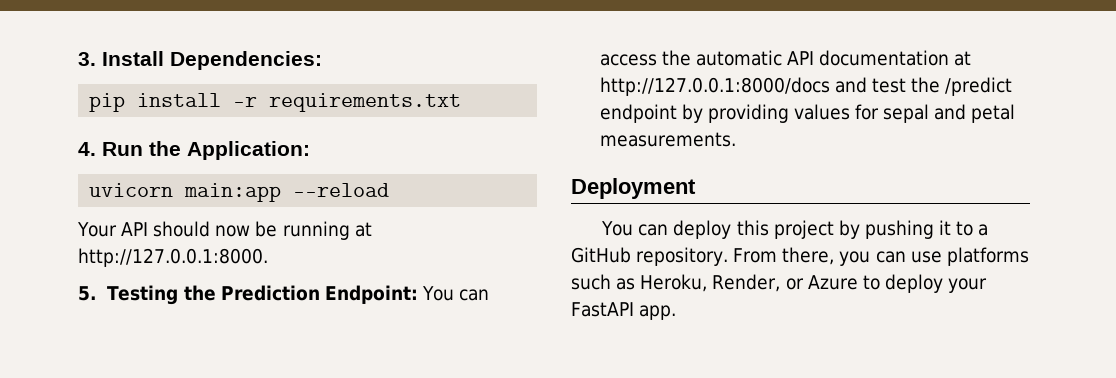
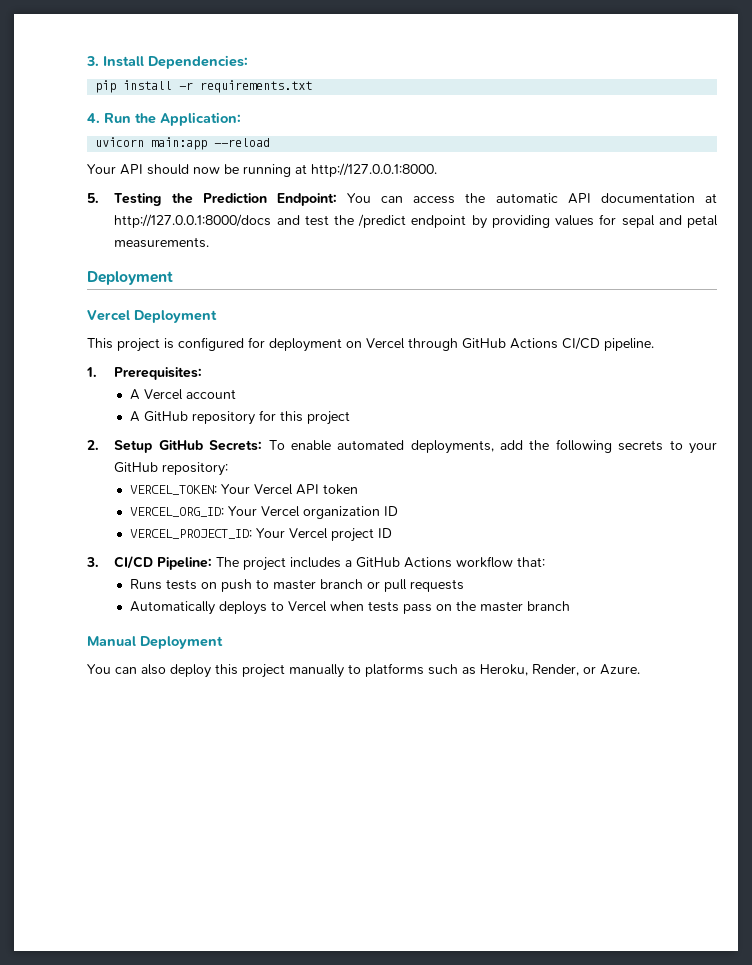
- You can deploy this project by pushing it to a GitHub repository. From there, you can use platforms such as Heroku, Render, or Azure to deploy your FastAPI app.
+ Vercel Deployment
+ This project is configured for deployment on Vercel through GitHub Actions CI/CD pipeline.
+ 1. Prerequisites:
+ A Vercel account
+ A GitHub repository for this project
+ 2. Setup GitHub Secrets: To enable automated deployments, add the following secrets to your GitHub repository:
+ VERCEL_TOKEN: Your Vercel API token
+ VERCEL_ORG_ID: Your Vercel organization ID
+ VERCEL_PROJECT_ID: Your Vercel project ID
+ 3. CI/CD Pipeline: The project includes a GitHub Actions workflow that:
+ Runs tests on push to master branch or pull requests
+ Automatically deploys to Vercel when tests pass on the master branch
+ Manual Deployment
+ You can also deploy this project manually to platforms such as Heroku, Render, or Azure.

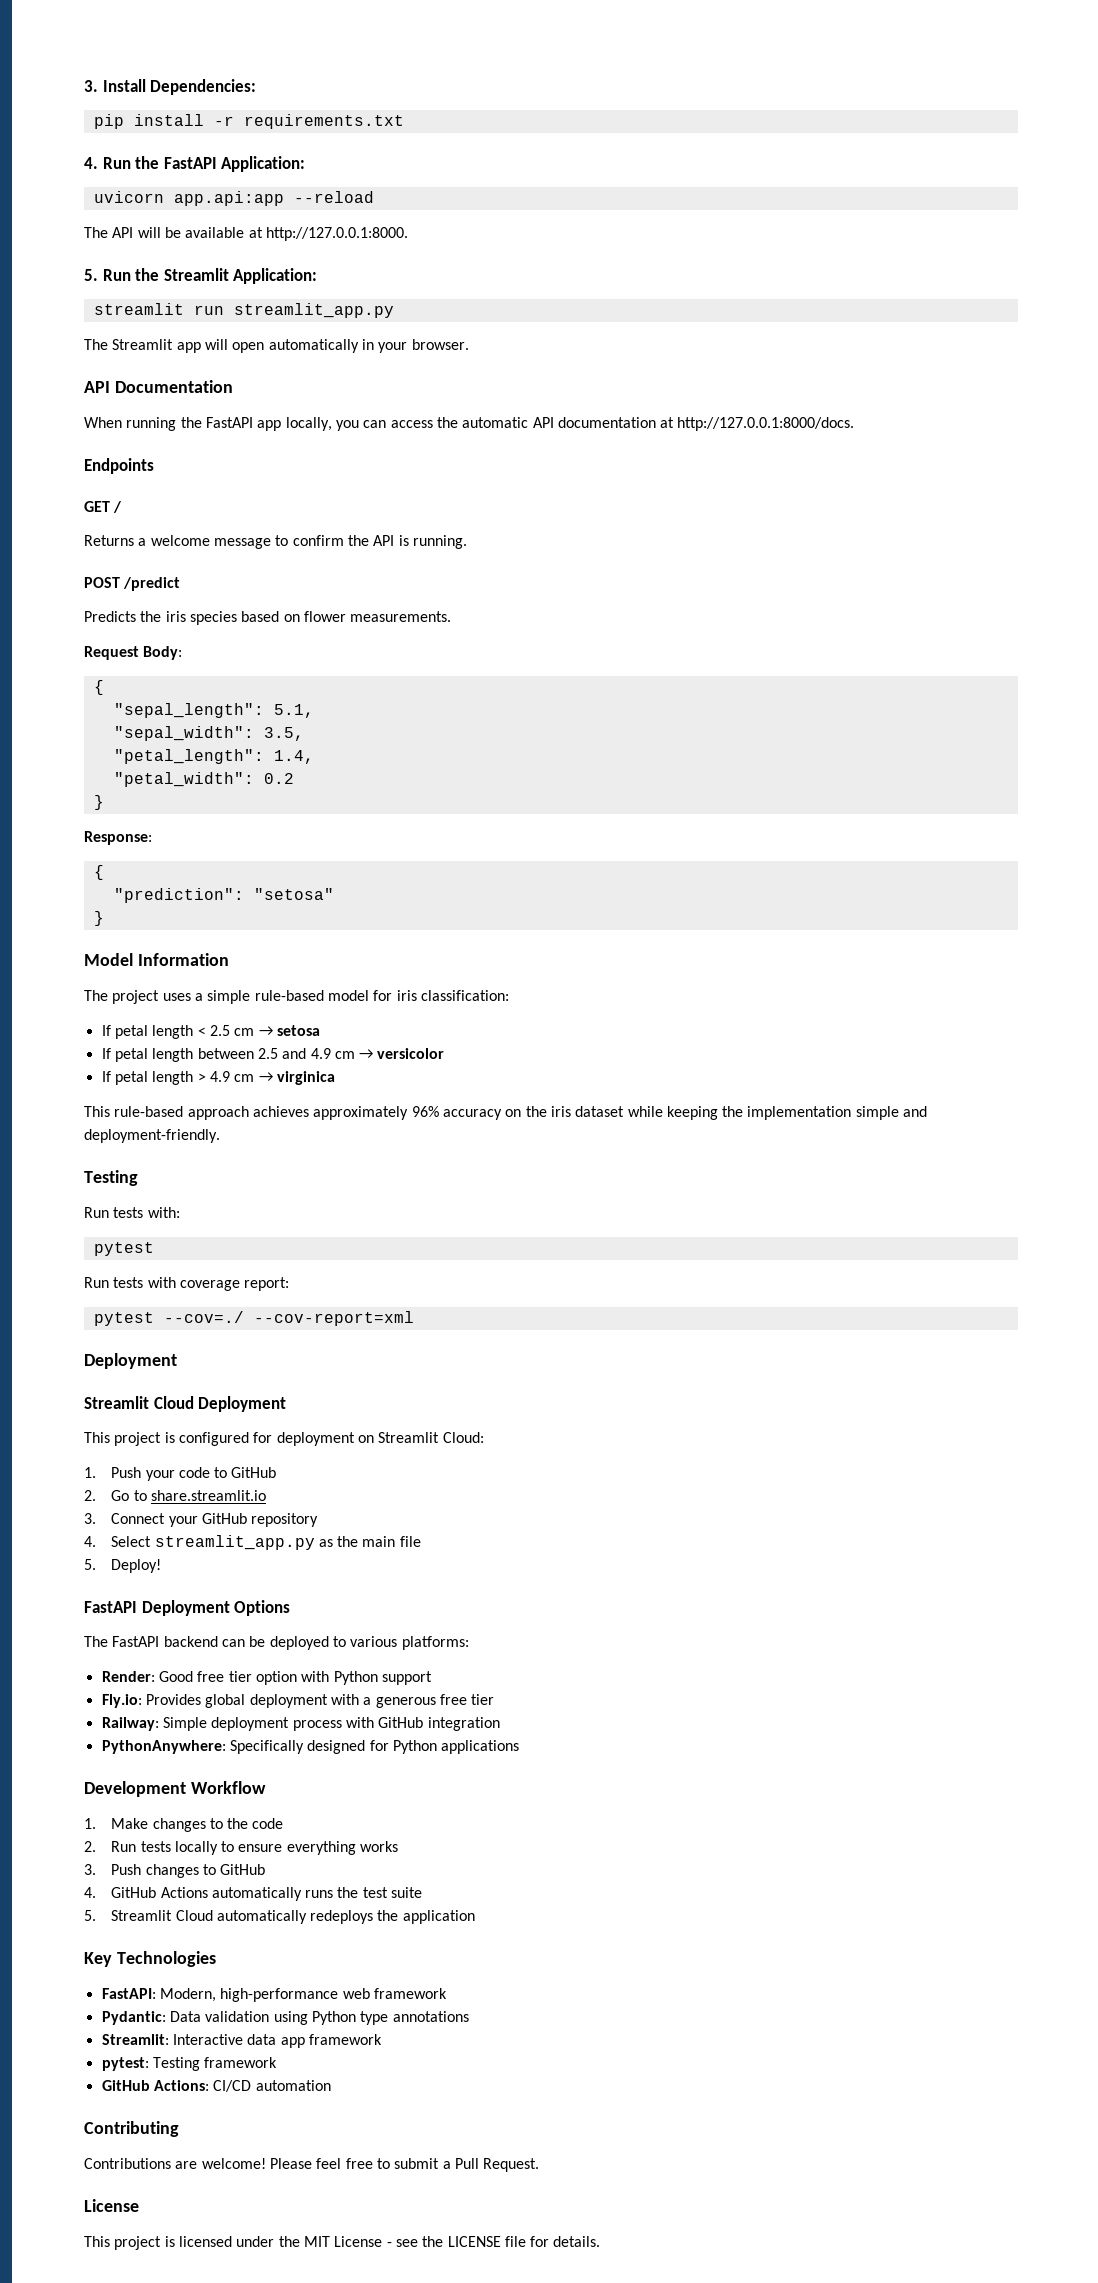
- 4. Run the Application:
+ 4. Run the FastAPI Application:
- uvicorn main:app --reload
+ uvicorn app.api:app --reload
- Your API should now be running at http://127.0.0.1:8000.
- 5. Testing the Prediction Endpoint: You can access the automatic API documentation at http://127.0.0.1:8000/docs and test the /predict endpoint by providing values for sepal and petal measurements.
+ The API will be available at http://127.0.0.1:8000.
+ 5. Run the Streamlit Application:
+ streamlit run streamlit_app.py
+ The Streamlit app will open automatically in your browser.
+ API Documentation
+ When running the FastAPI app locally, you can access the automatic API documentation at http://127.0.0.1:8000/docs.
+ Endpoints
+ GET /
+ Returns a welcome message to confirm the API is running.
+ POST /predict
+ Predicts the iris species based on flower measurements.
+ Request Body:
+ {
+ "sepal_length": 5.1,
+ "sepal_width": 3.5,
+ "petal_length": 1.4,
+ "petal_width": 0.2
+ }
+ Response:
+ {
+ "prediction": "setosa"
+ }
+ Model Information
+ The project uses a simple rule-based model for iris classification:
+ If petal length < 2.5 cm → setosa
+ If petal length between 2.5 and 4.9 cm → versicolor
+ If petal length > 4.9 cm → virginica
+ This rule-based approach achieves approximately 96% accuracy on the iris dataset while keeping the implementation simple and deployment-friendly.
+ Testing
+ Run tests with:
+ pytest
+ Run tests with coverage report:
+ pytest --cov=./ --cov-report=xml
  Deployment
- Vercel Deployment
+ Streamlit Cloud Deployment
- This project is configured for deployment on Vercel through GitHub Actions CI/CD pipeline.
- 1. Prerequisites:
- A Vercel account
- A GitHub repository for this project
- 2. Setup GitHub Secrets: To enable automated deployments, add the following secrets to your GitHub repository:
- VERCEL_TOKEN: Your Vercel API token
- VERCEL_ORG_ID: Your Vercel organization ID
- VERCEL_PROJECT_ID: Your Vercel project ID
- 3. CI/CD Pipeline: The project includes a GitHub Actions workflow that:
- Runs tests on push to master branch or pull requests
- Automatically deploys to Vercel when tests pass on the master branch
- Manual Deployment
- You can also deploy this project manually to platforms such as Heroku, Render, or Azure.
+ This project is configured for deployment on Streamlit Cloud:
+ 1. Push your code to GitHub
+ 2. Go to share.streamlit.io
+ 3. Connect your GitHub repository
+ 4. Select streamlit_app.py as the main file
+ 5. Deploy!
+ FastAPI Deployment Options
+ The FastAPI backend can be deployed to various platforms:
+ Render: Good free tier option with Python support
+ Fly.io: Provides global deployment with a generous free tier
+ Railway: Simple deployment process with GitHub integration
+ PythonAnywhere: Specifically designed for Python applications
+ Development Workflow
+ 1. Make changes to the code
+ 2. Run tests locally to ensure everything works
+ 3. Push changes to GitHub
+ 4. GitHub Actions automatically runs the test suite
+ 5. Streamlit Cloud automatically redeploys the application
+ Key Technologies
+ FastAPI: Modern, high-performance web framework
+ Pydantic: Data validation using Python type annotations
+ Streamlit: Interactive data app framework
+ pytest: Testing framework
+ GitHub Actions: CI/CD automation
+ Contributing
+ Contributions are welcome! Please feel free to submit a Pull Request.
+ License
+ This project is licensed under the MIT License - see the LICENSE file for details.

